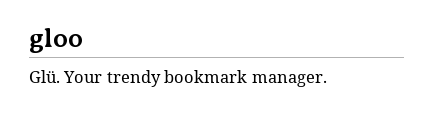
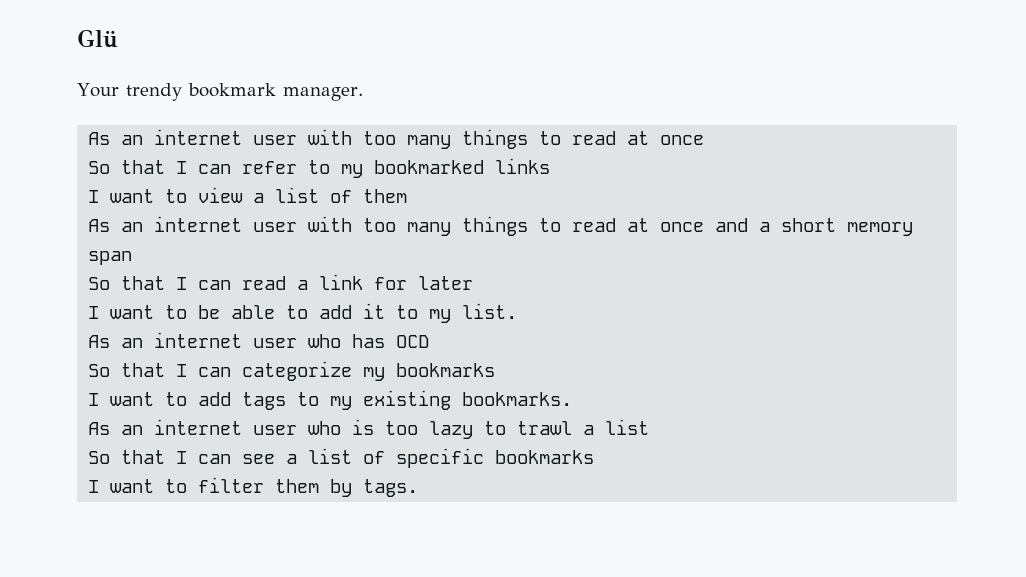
- gloo
- Glü. Your trendy bookmark manager.
+ Glü
+ Your trendy bookmark manager.
+ As an internet user with too many things to read at once
+ So that I can refer to my bookmarked links
+ I want to view a list of them
+ As an internet user with too many things to read at once and a short memory span
+ So that I can read a link for later
+ I want to be able to add it to my list.
+ As an internet user who has OCD
+ So that I can categorize my bookmarks
+ I want to add tags to my existing bookmarks.
+ As an internet user who is too lazy to trawl a list
+ So that I can see a list of specific bookmarks
+ I want to filter them by tags.

